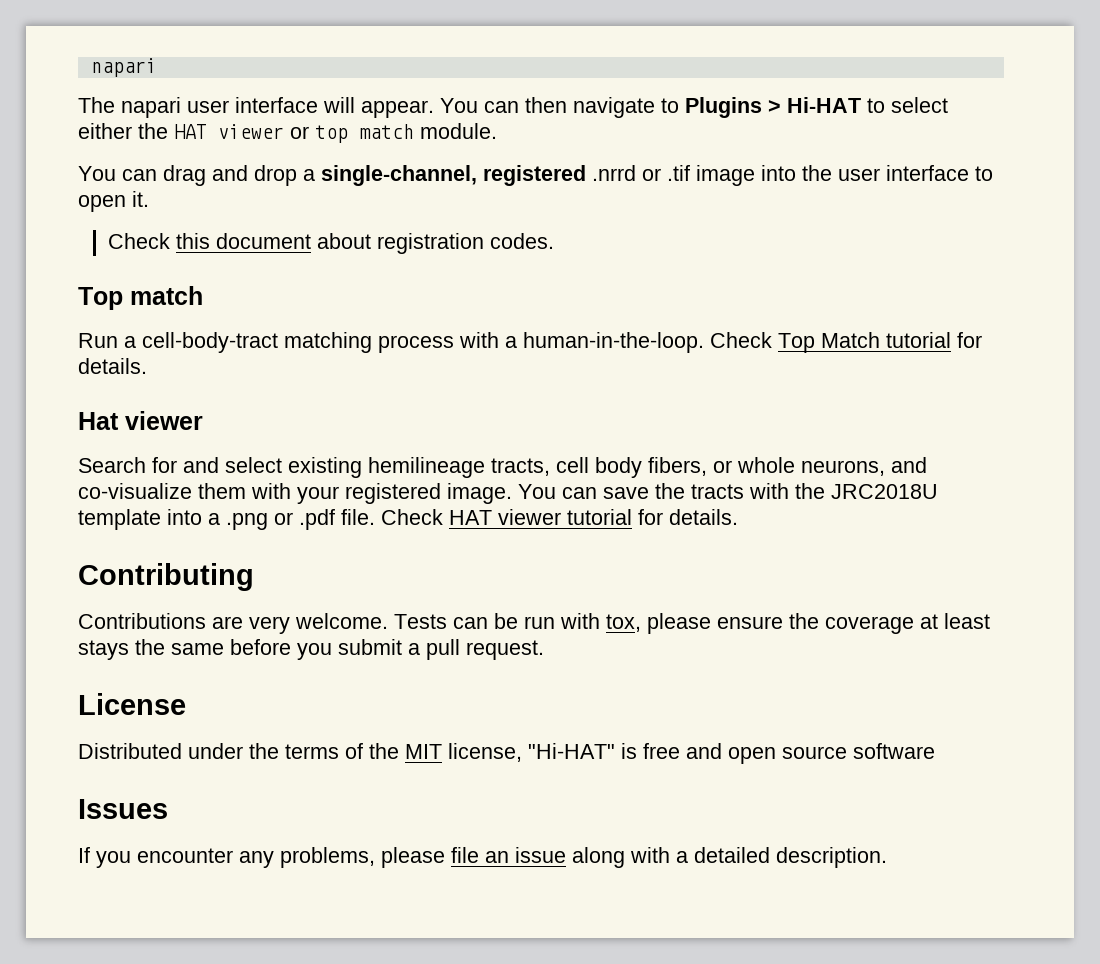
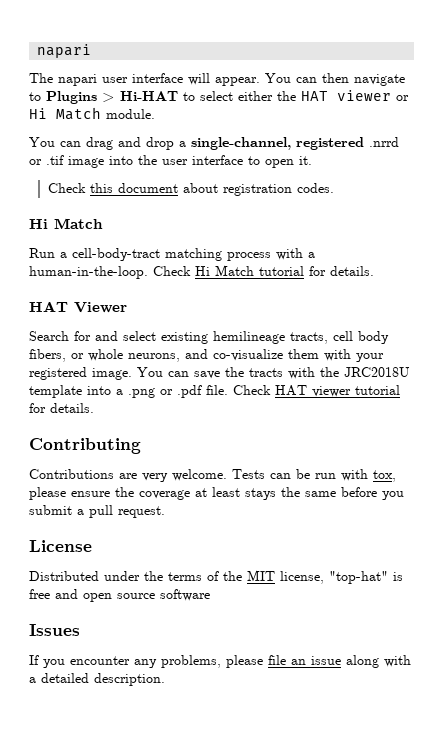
- You can then navigate to Plugins > Hi-HAT to select either the HAT viewer or top match module.
+ You can then navigate to Plugins > Hi-HAT to select either the HAT viewer or Hi Match module.
  Check this document about registration codes.
- Top match
+ Hi Match
- Check Top Match tutorial for details.
+ Check Hi Match tutorial for details.
- Hat viewer
+ HAT Viewer
- Distributed under the terms of the MIT license, "Hi-HAT" is free and open source software
+ Distributed under the terms of the MIT license, "top-hat" is free and open source software

